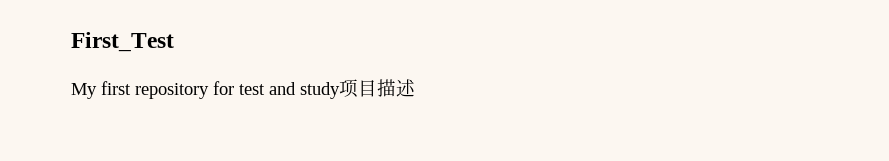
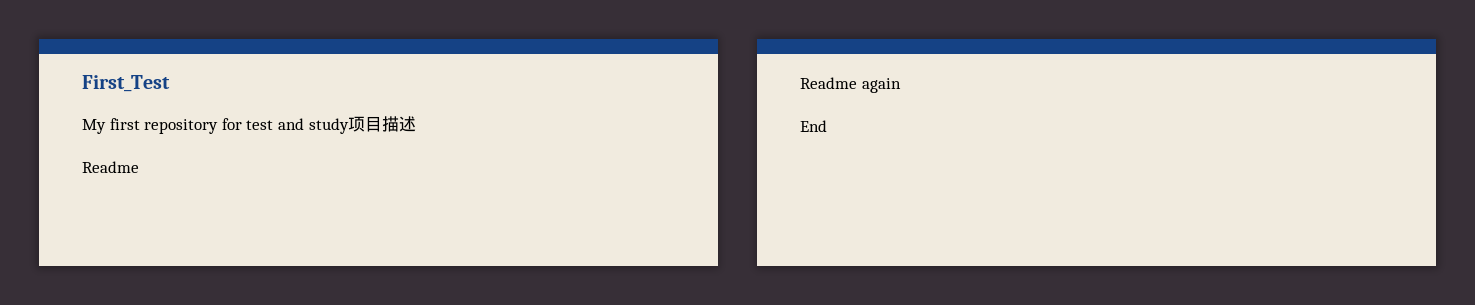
  My first repository for test and study项目描述
+ Readme
+ Readme again
+ End

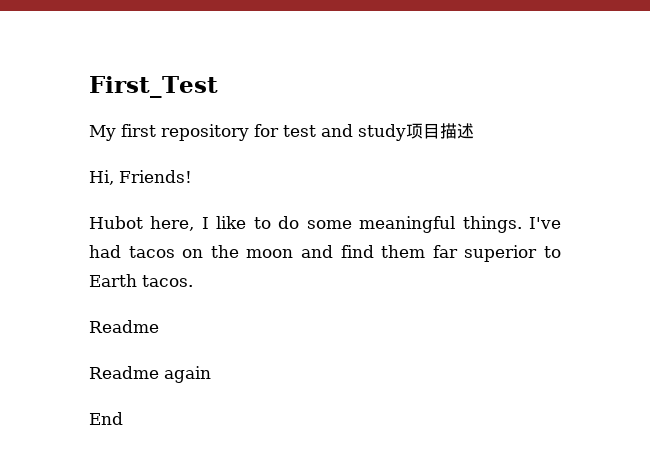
+ Hi, Friends!
+ Hubot here, I like to do some meaningful things. I've had tacos on the moon and find them far superior to Earth tacos.

